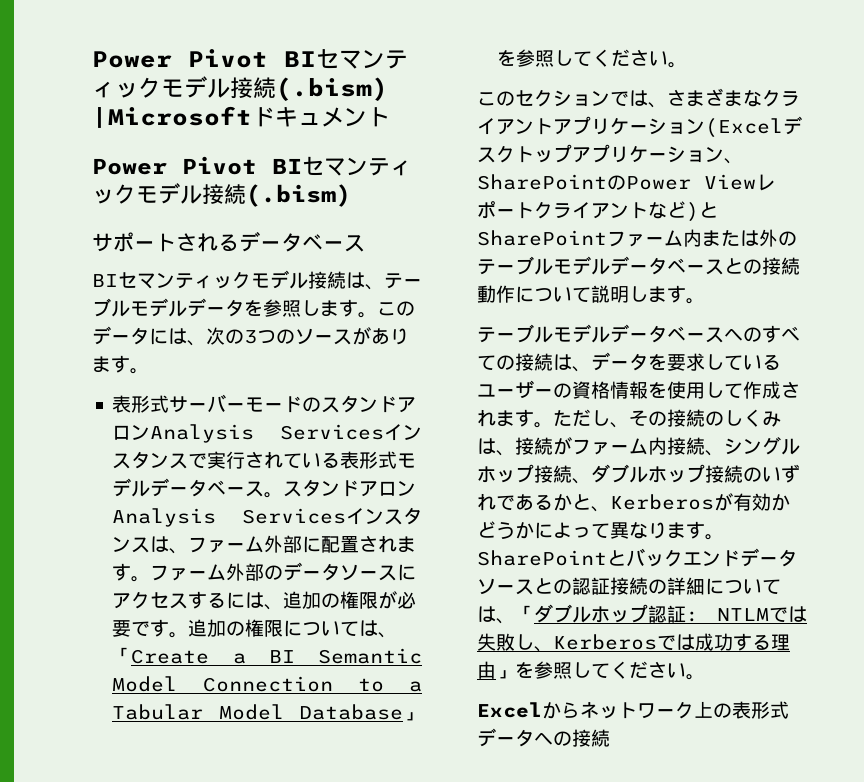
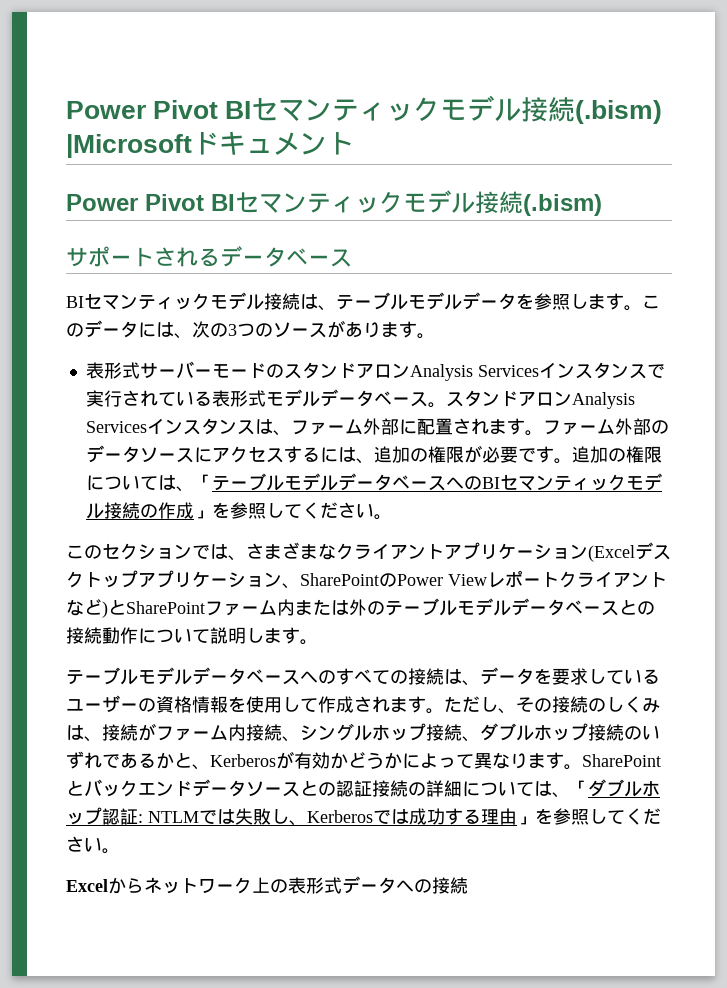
- 追加の権限については、「Create a BI Semantic Model Connection to a Tabular Model Database」を参照してください。
+ 追加の権限については、「テーブルモデルデータベースへのBIセマンティックモデル接続の作成」を参照してください。

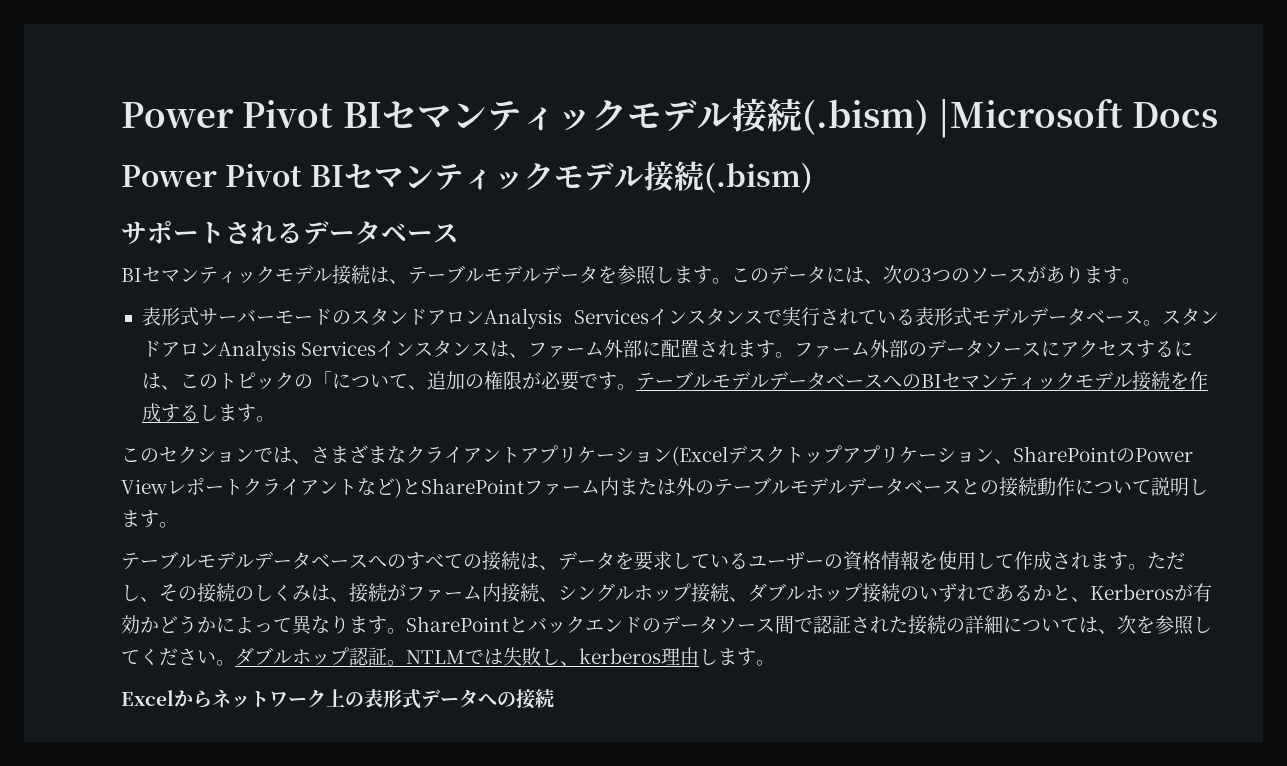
- Power Pivot BIセマンティックモデル接続(.bism) |Microsoftドキュメント
+ Power Pivot BIセマンティックモデル接続(.bism) |Microsoft Docs
- ファーム外部のデータソースにアクセスするには、追加の権限が必要です。
+ ファーム外部のデータソースにアクセスするには、このトピックの「について、追加の権限が必要です。
- 追加の権限については、「テーブルモデルデータベースへのBIセマンティックモデル接続の作成」を参照してください。
+ テーブルモデルデータベースへのBIセマンティックモデル接続を作成するします。
- SharePointとバックエンドデータソースとの認証接続の詳細については、「ダブルホップ認証: NTLMでは失敗し、Kerberosでは成功する理由」を参照してください。
+ SharePointとバックエンドのデータソース間で認証された接続の詳細については、次を参照してください。ダブルホップ認証。NTLMでは失敗し、kerberos理由します。

